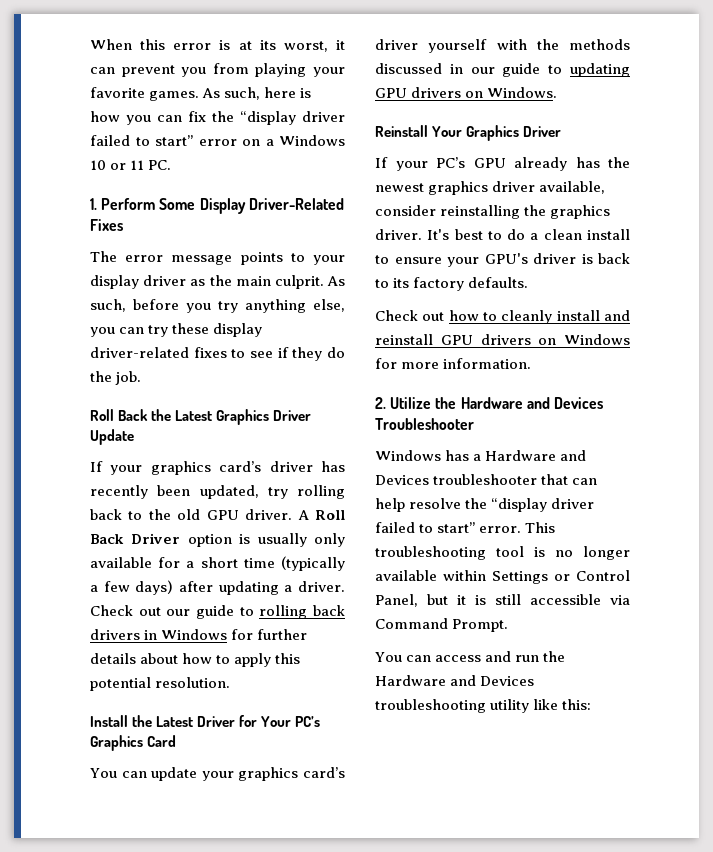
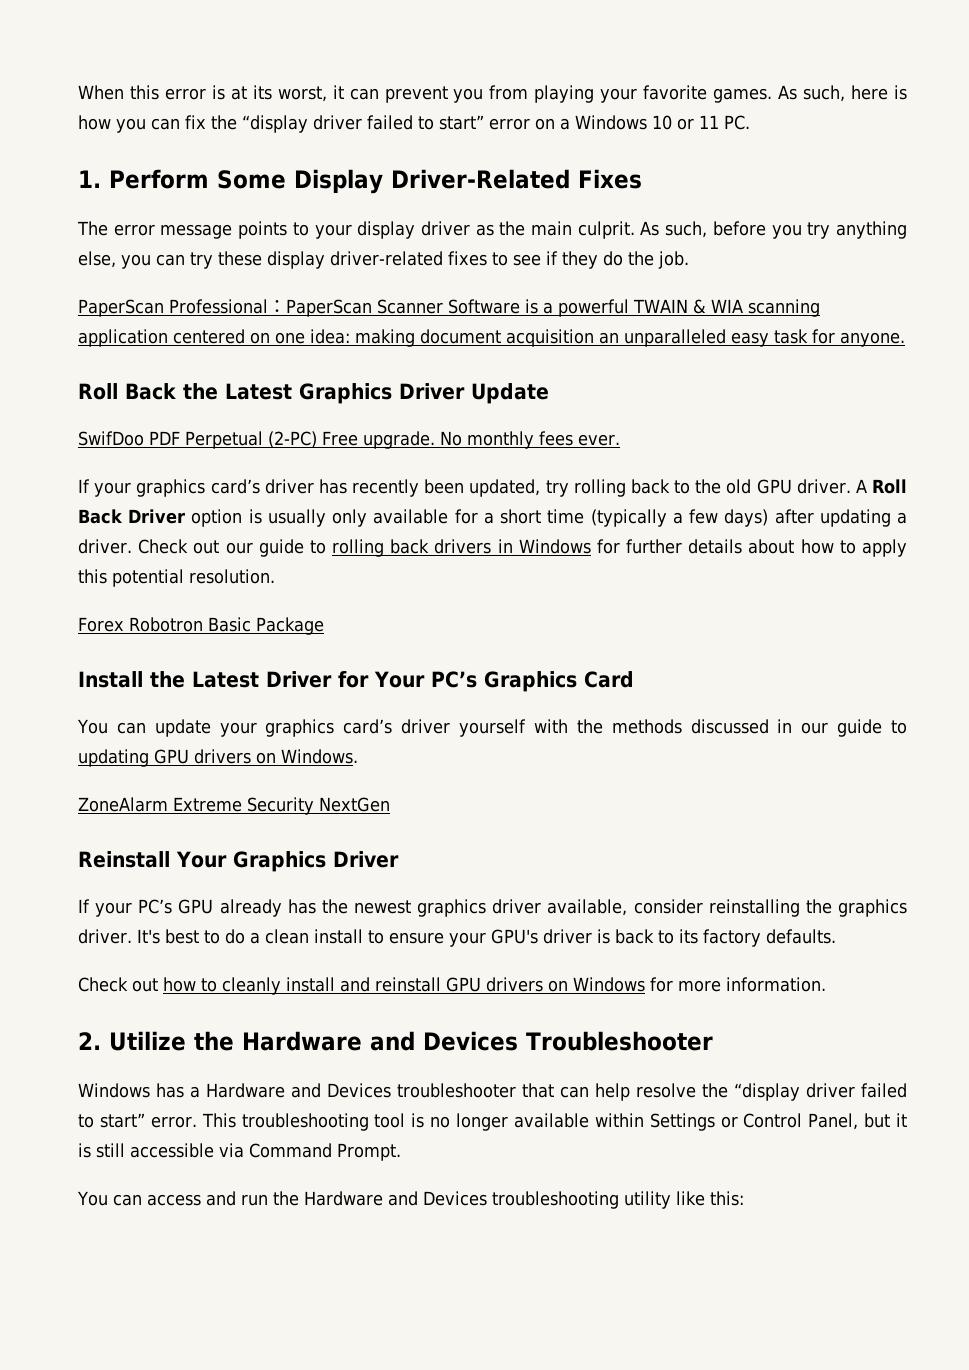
+ PaperScan Professional：PaperScan Scanner Software is a powerful TWAIN & WIA scanning application centered on one idea: making document acquisition an unparalleled easy task for anyone.
+ SwifDoo PDF Perpetual (2-PC) Free upgrade. No monthly fees ever.
+ Forex Robotron Basic Package
+ ZoneAlarm Extreme Security NextGen

